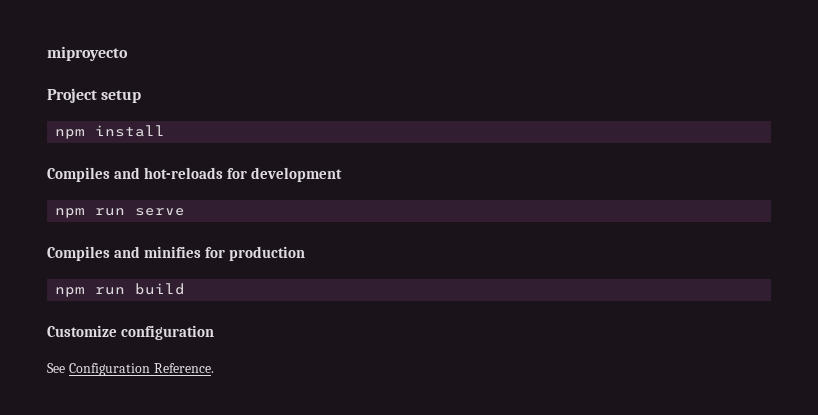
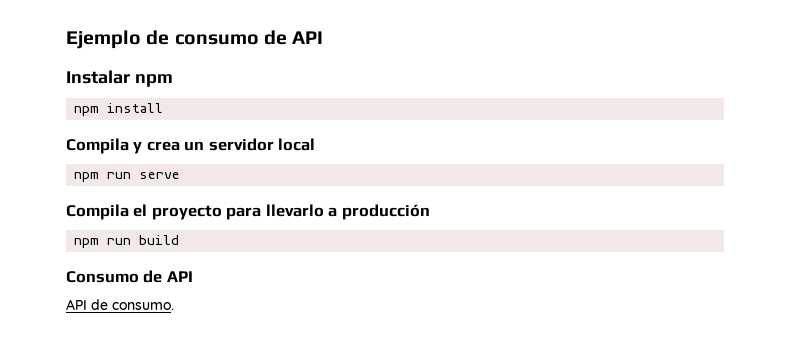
- miproyecto
- Project setup
+ Ejemplo de consumo de API
+ Instalar npm
  npm install
- Compiles and hot-reloads for development
+ Compila y crea un servidor local
  npm run serve
- Compiles and minifies for production
+ Compila el proyecto para llevarlo a producción
  npm run build
- Customize configuration
- See Configuration Reference.
+ Consumo de API
+ API de consumo.

